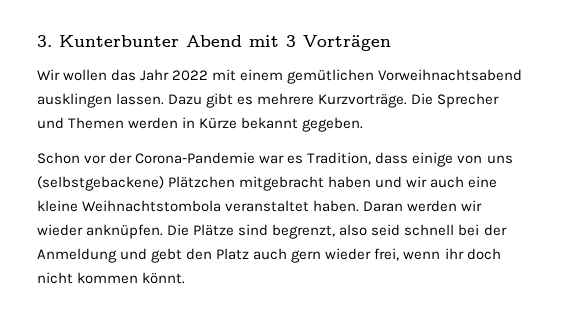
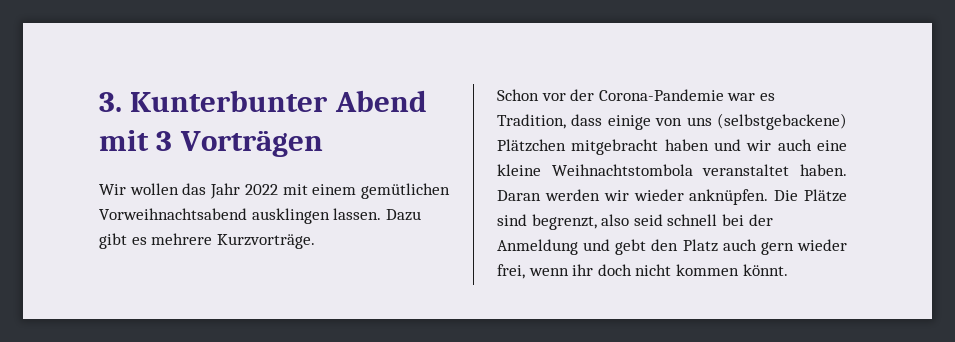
- Die Sprecher und Themen werden in Kürze bekannt gegeben.

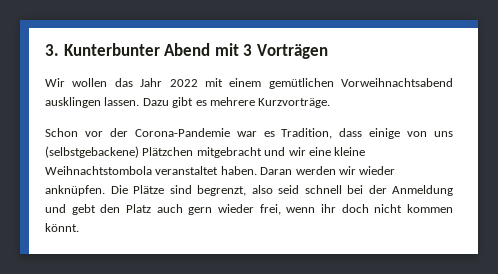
- Schon vor der Corona-Pandemie war es Tradition, dass einige von uns (selbstgebackene) Plätzchen mitgebracht haben und wir auch eine kleine Weihnachtstombola veranstaltet haben.
+ Schon vor der Corona-Pandemie war es Tradition, dass einige von uns (selbstgebackene) Plätzchen mitgebracht und wir eine kleine Weihnachtstombola veranstaltet haben.

